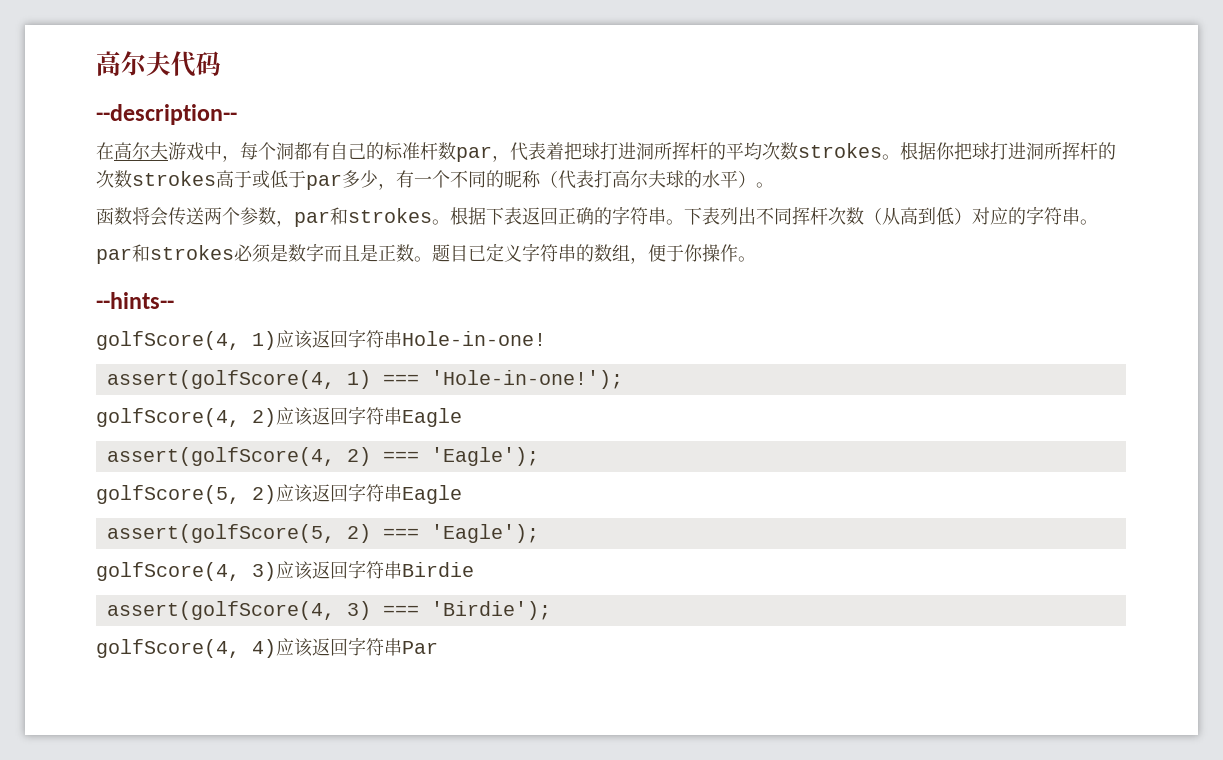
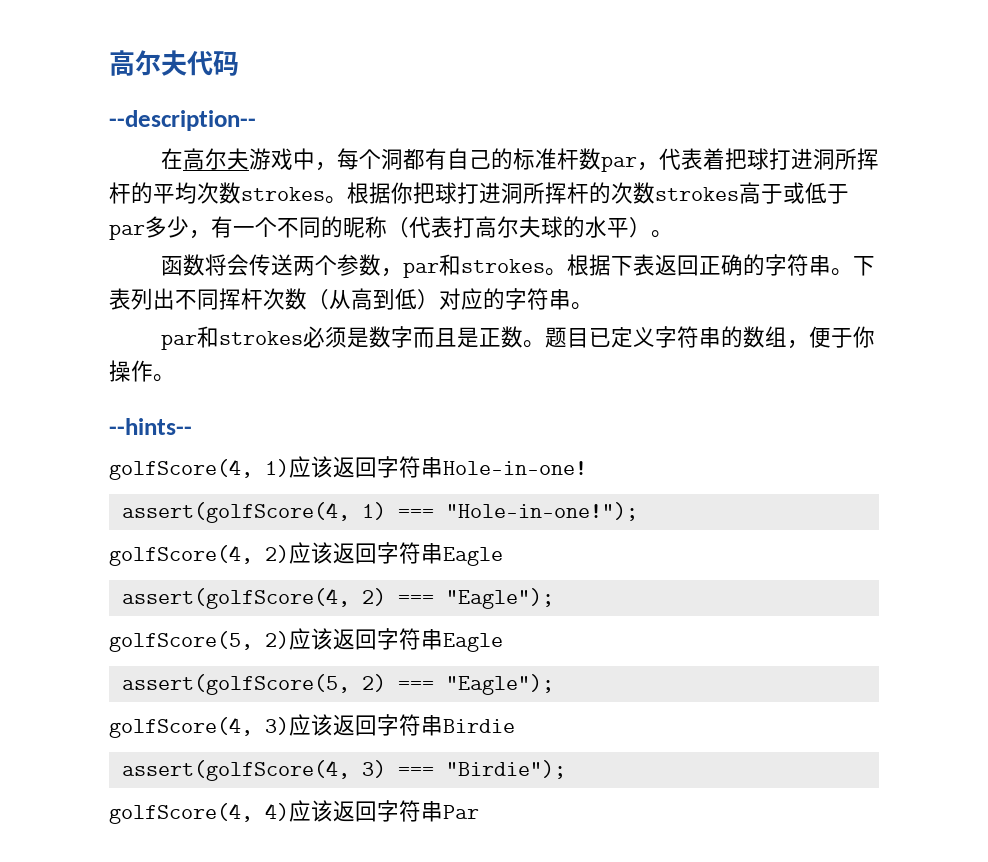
- assert(golfScore(4, 1) === 'Hole-in-one!');
+ assert(golfScore(4, 1) === "Hole-in-one!");
- assert(golfScore(4, 2) === 'Eagle');
+ assert(golfScore(4, 2) === "Eagle");
- assert(golfScore(5, 2) === 'Eagle');
+ assert(golfScore(5, 2) === "Eagle");
- assert(golfScore(4, 3) === 'Birdie');
+ assert(golfScore(4, 3) === "Birdie");

